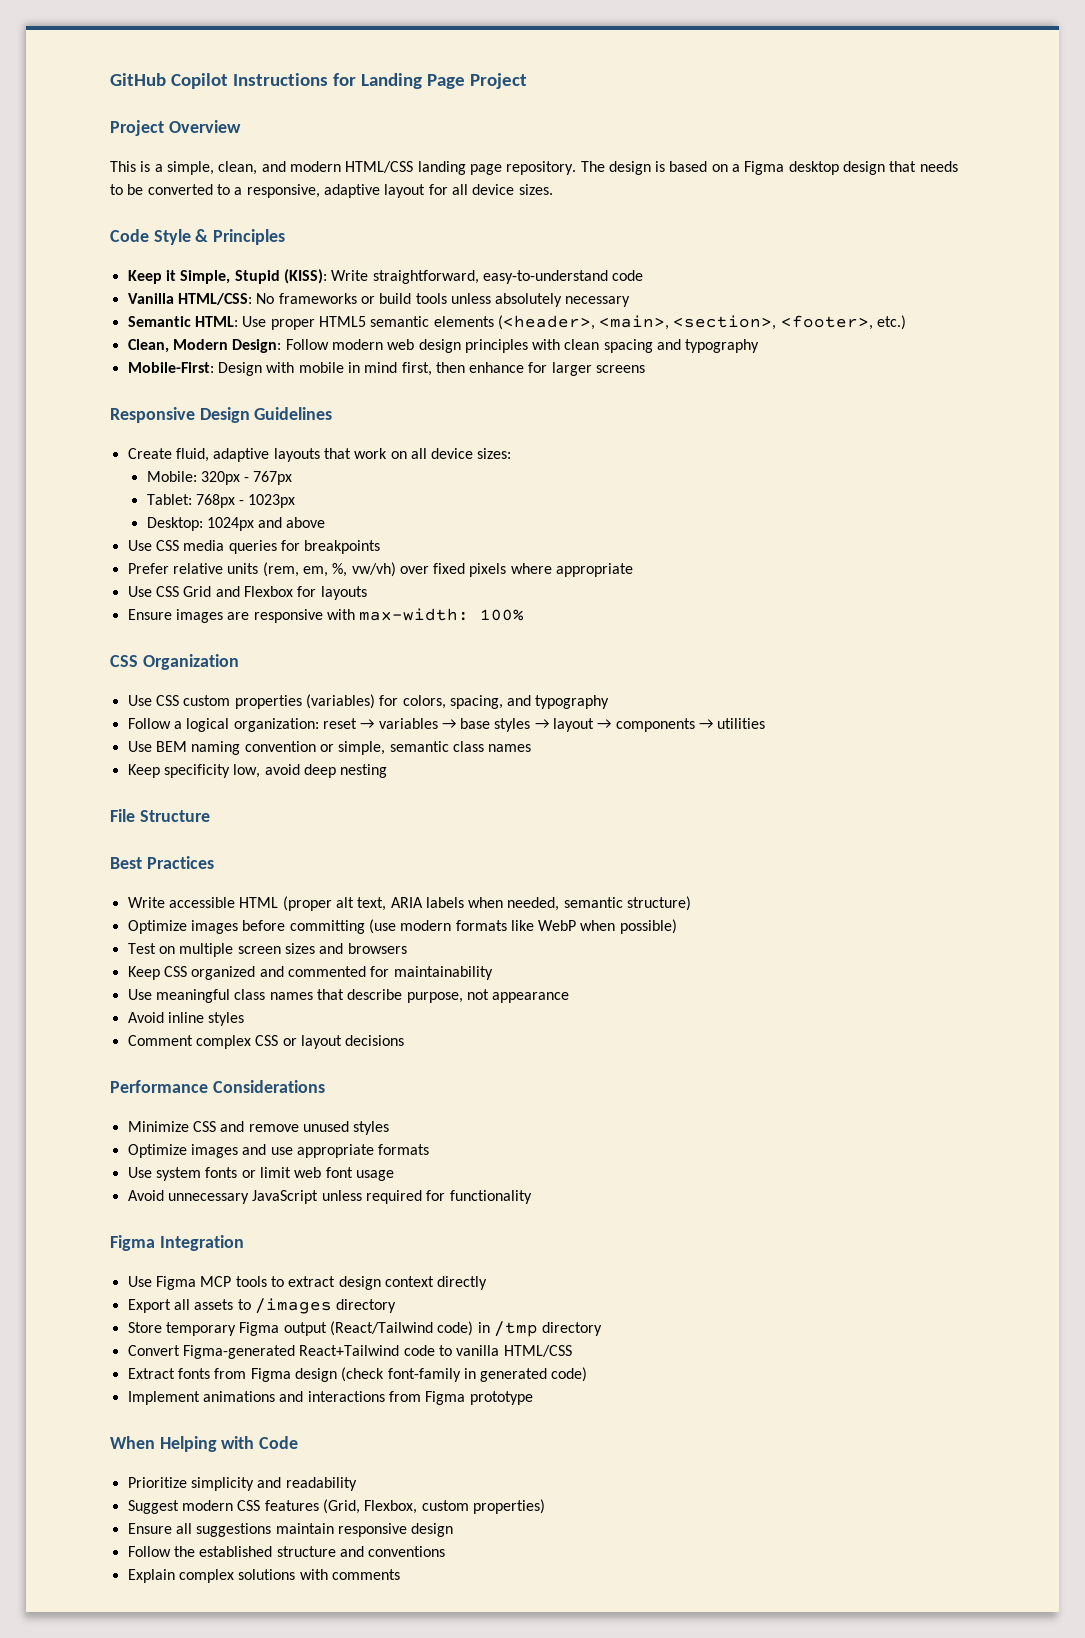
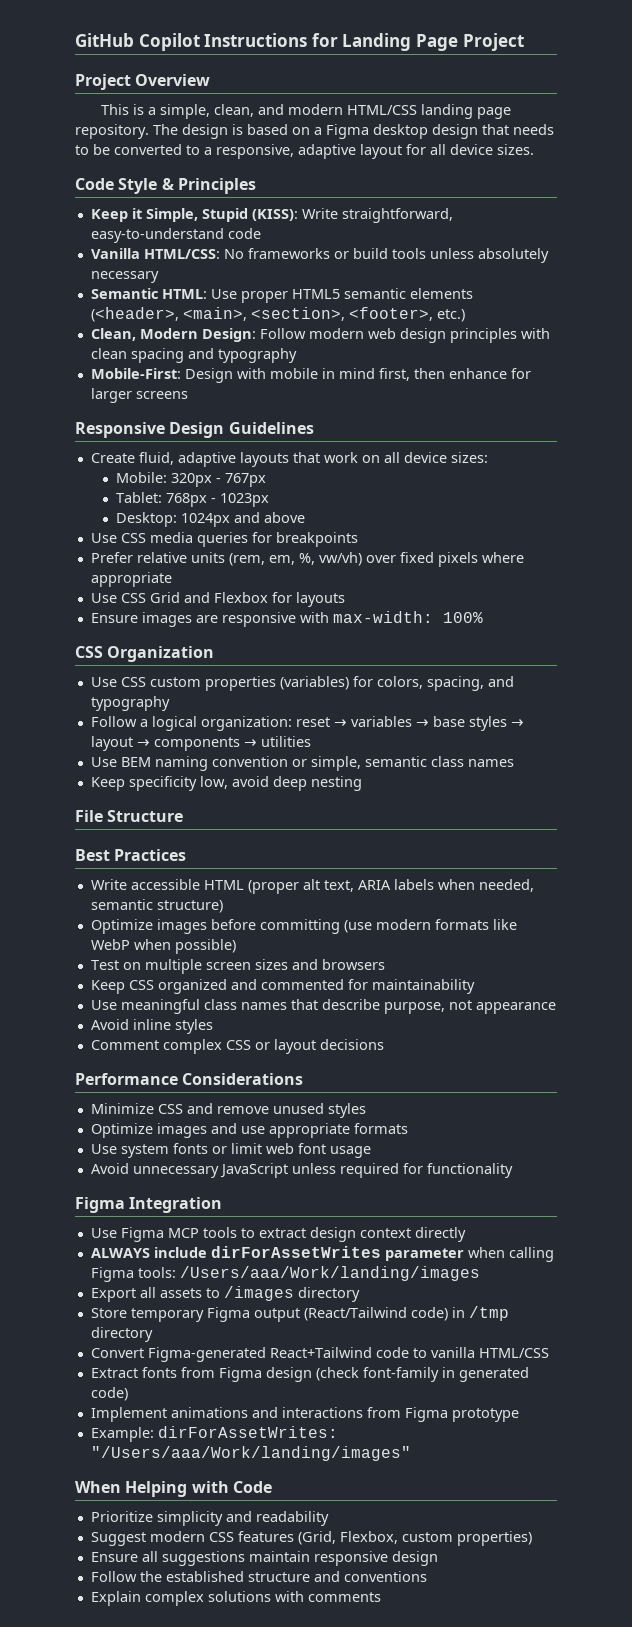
+ ALWAYS include dirForAssetWrites parameter when calling Figma tools: /Users/aaa/Work/landing/images
+ Example: dirForAssetWrites: "/Users/aaa/Work/landing/images"

